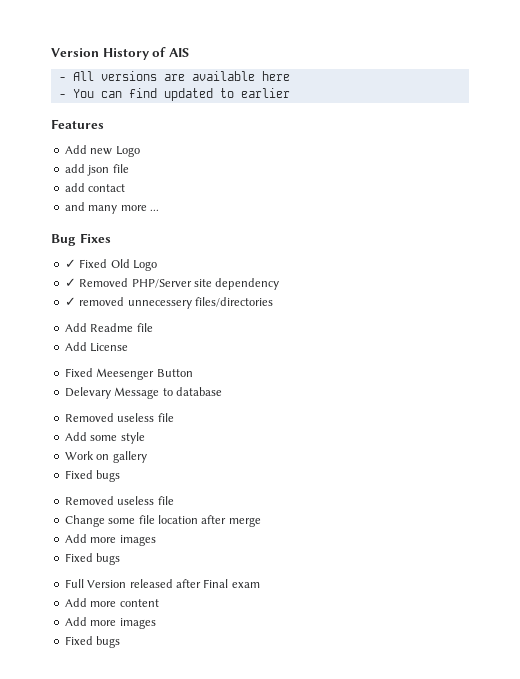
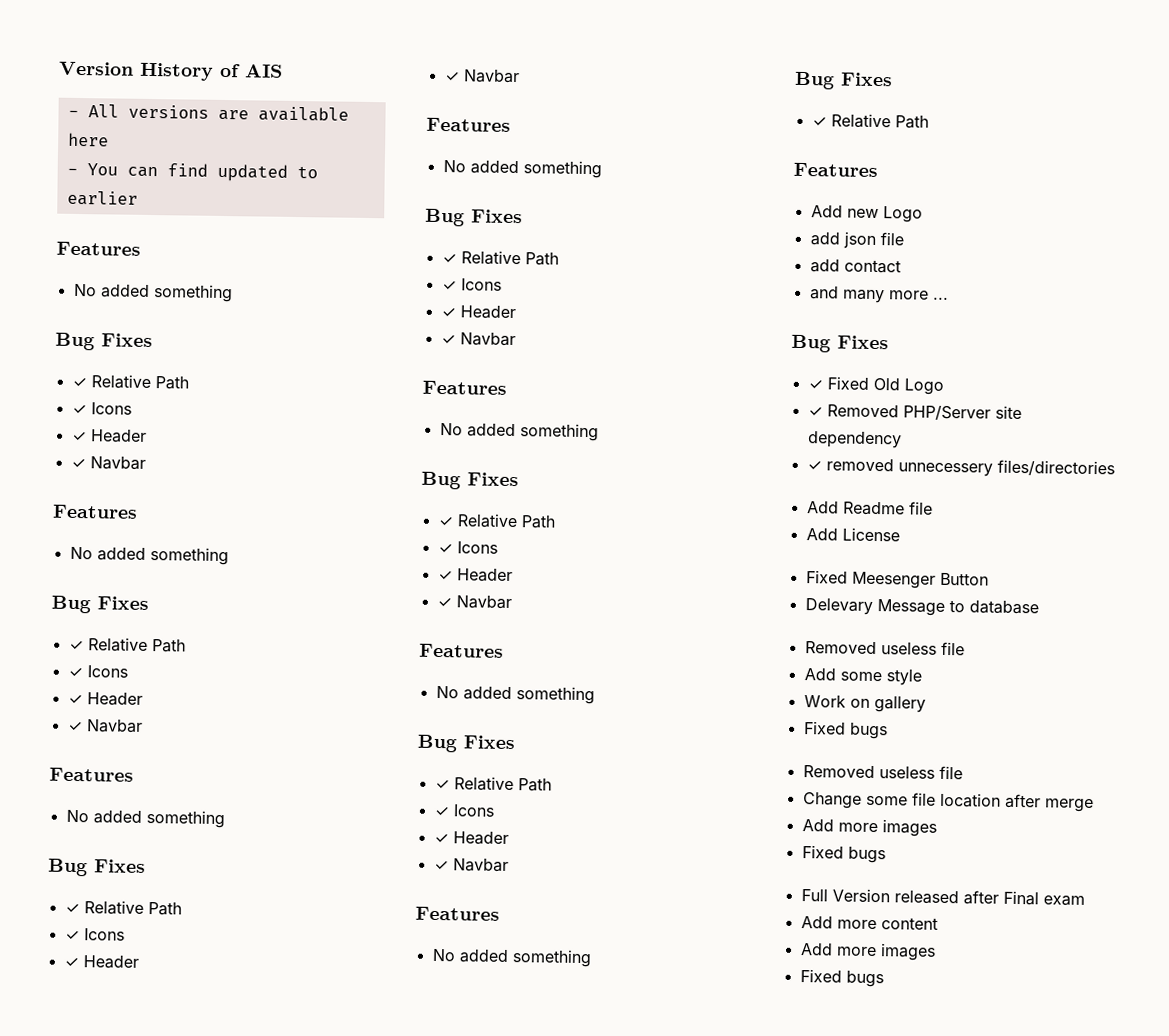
  - You can find updated to earlier
+ Features
+ No added something
+ Bug Fixes
+ ✓ Relative Path
+ ✓ Icons
+ ✓ Header
+ ✓ Navbar
+ Features
+ No added something
+ Bug Fixes
+ ✓ Relative Path
+ ✓ Icons
+ ✓ Header
+ ✓ Navbar
+ Features
+ No added something
+ Bug Fixes
+ ✓ Relative Path
+ ✓ Icons
+ ✓ Header
+ ✓ Navbar
+ Features
+ No added something
+ Bug Fixes
+ ✓ Relative Path
+ ✓ Icons
+ ✓ Header
+ ✓ Navbar
+ Features
+ No added something
+ Bug Fixes
+ ✓ Relative Path
+ ✓ Icons
+ ✓ Header
+ ✓ Navbar
+ Features
+ No added something
+ Bug Fixes
+ ✓ Relative Path
+ ✓ Icons
+ ✓ Header
+ ✓ Navbar
+ Features
+ No added something
+ Bug Fixes
+ ✓ Relative Path

